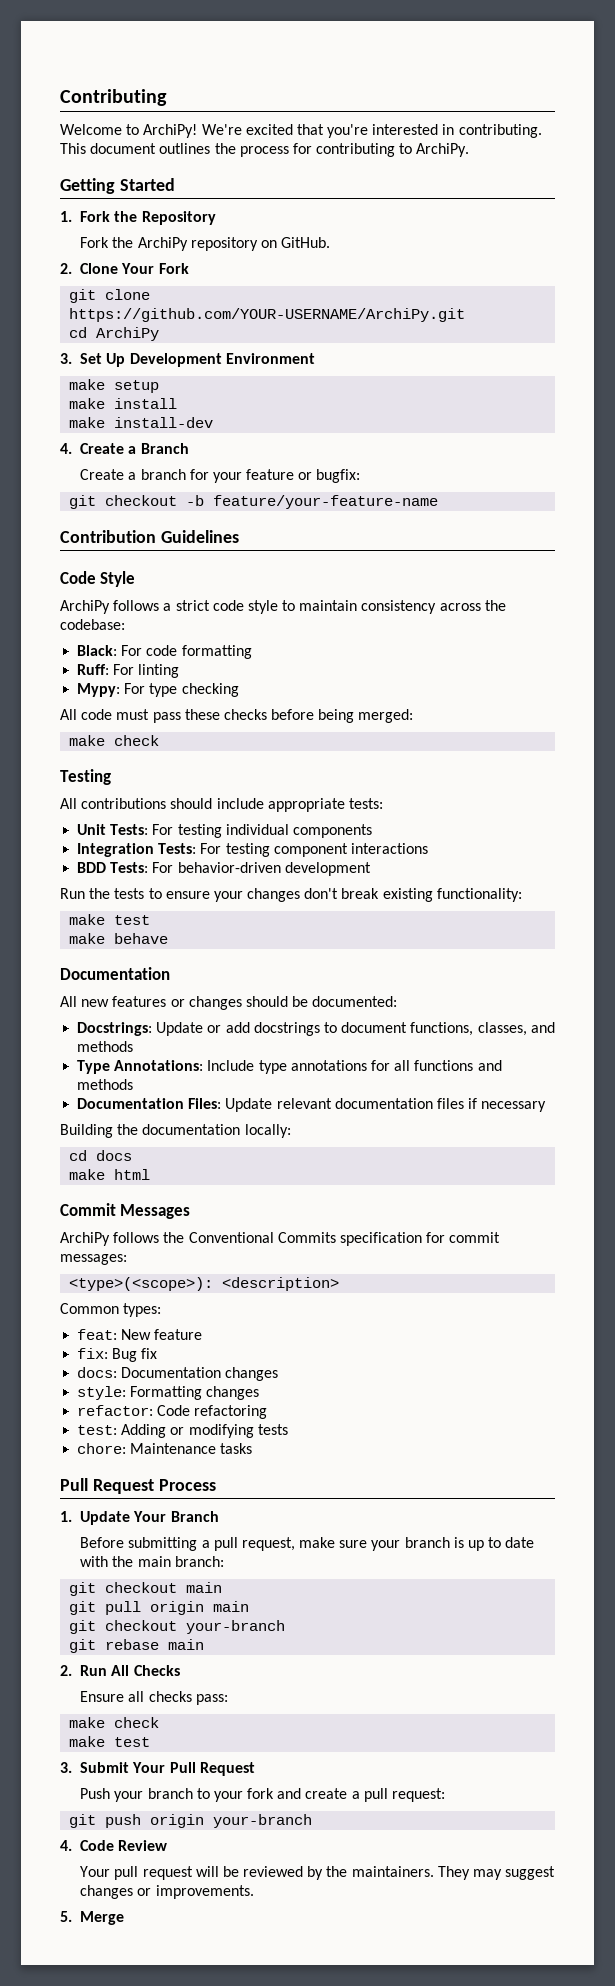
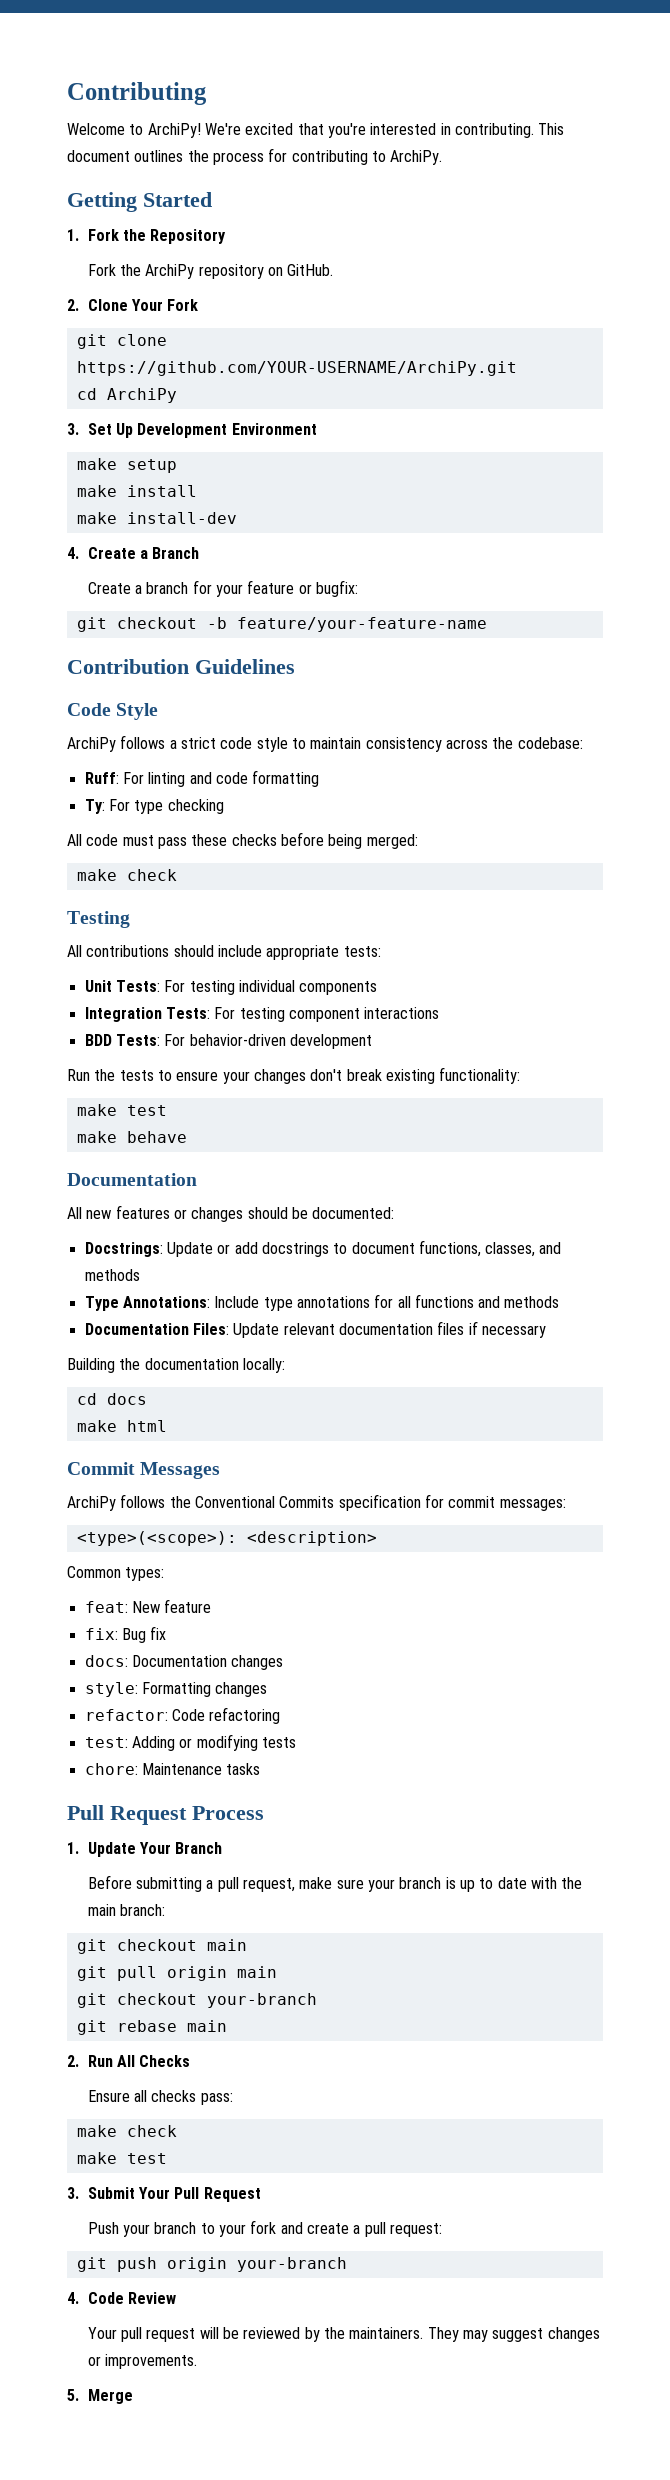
- Black: For code formatting
- Ruff: For linting
- Mypy: For type checking
+ Ruff: For linting and code formatting
+ Ty: For type checking

